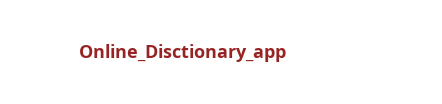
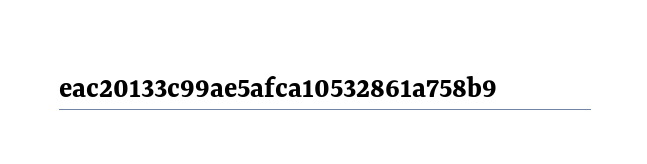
- Online_Disctionary_app
+ eac20133c99ae5afca10532861a758b9

